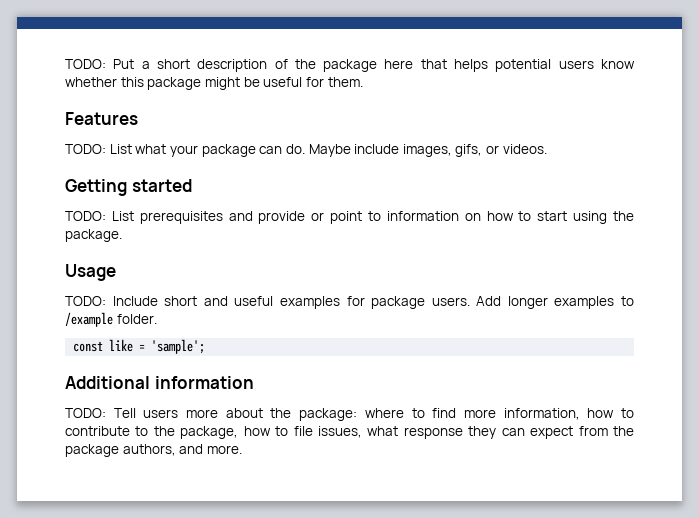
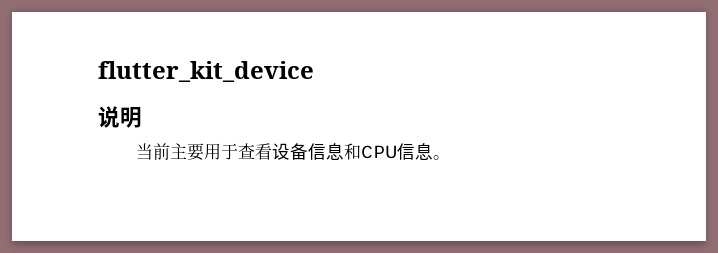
- TODO: Put a short description of the package here that helps potential users know whether this package might be useful for them.
- Features
- TODO: List what your package can do. Maybe include images, gifs, or videos.
- Getting started
- TODO: List prerequisites and provide or point to information on how to start using the package.
- Usage
- TODO: Include short and useful examples for package users. Add longer examples to /example folder.
- const like = 'sample';
- Additional information
- TODO: Tell users more about the package: where to find more information, how to contribute to the package, how to file issues, what response they can expect from the package authors, and more.
+ flutter_kit_device
+ 说明
+ 当前主要用于查看设备信息和CPU信息。

